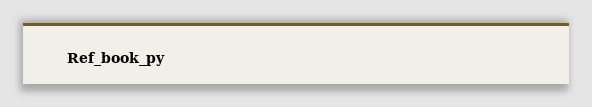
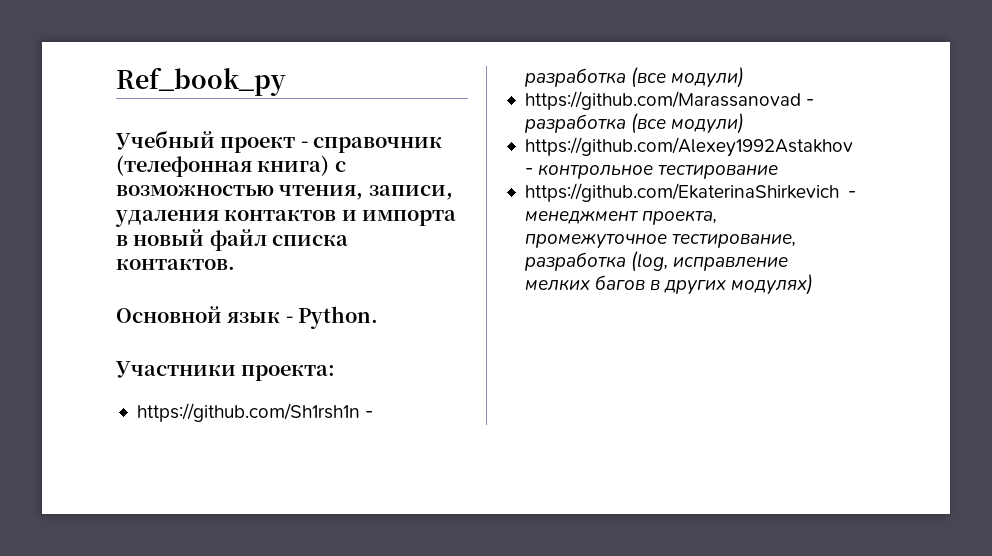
+ Учебный проект - справочник (телефонная книга) с возможностью чтения, записи, удаления контактов и импорта в новый файл списка контактов.
+ Основной язык - Python.
+ Участники проекта:
+ https://github.com/Sh1rsh1n - разработка (все модули)
+ https://github.com/Marassanovad - разработка (все модули)
+ https://github.com/Alexey1992Astakhov - контрольное тестирование
+ https://github.com/EkaterinaShirkevich - менеджмент проекта, промежуточное тестирование, разработка (log, исправление мелких багов в других модулях)

